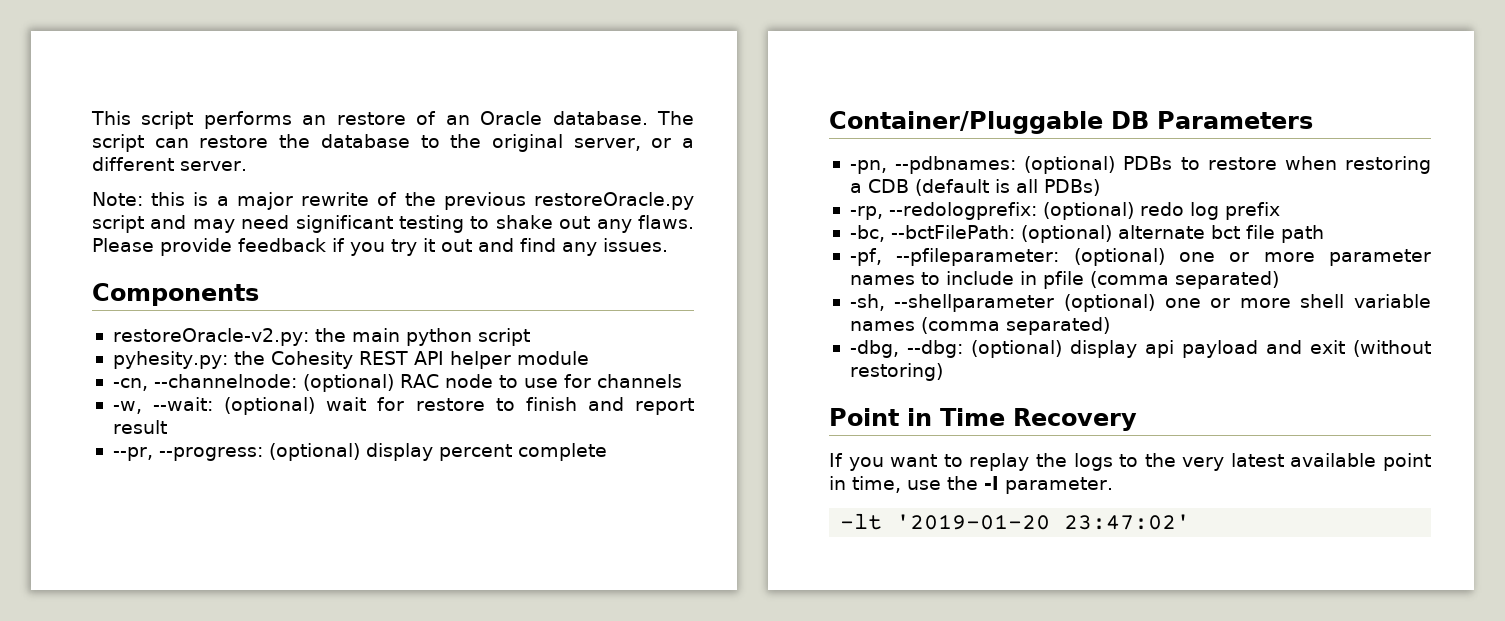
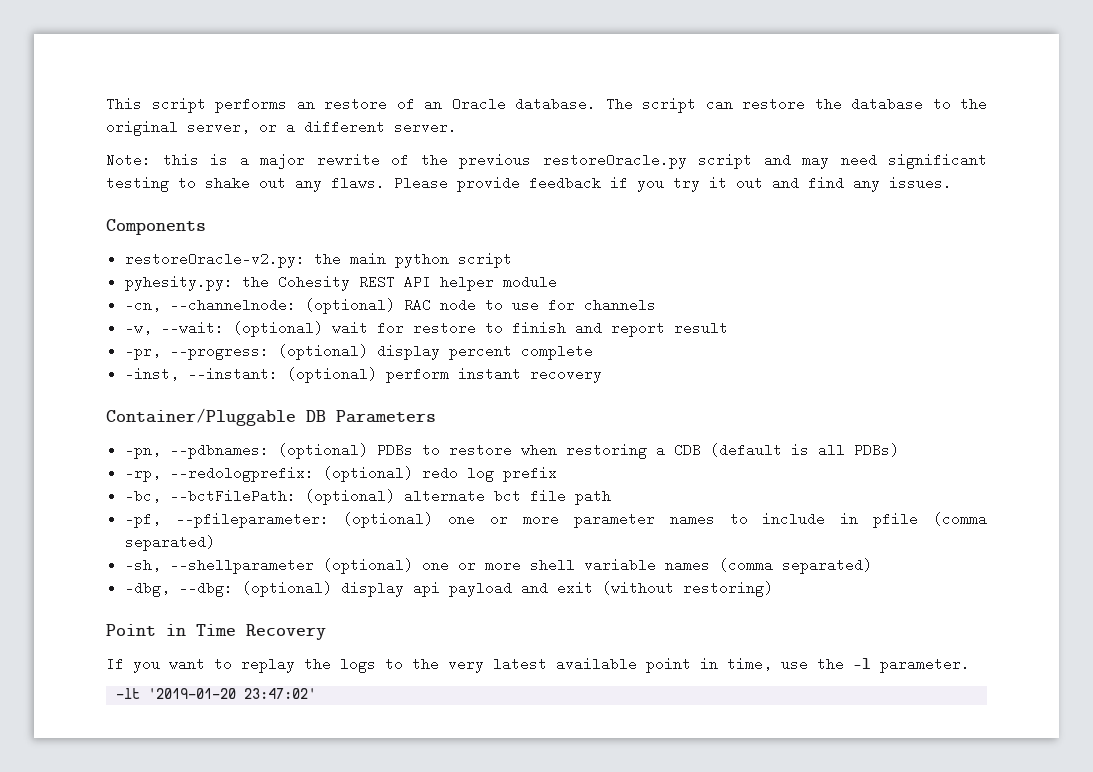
- --pr, --progress: (optional) display percent complete
+ -pr, --progress: (optional) display percent complete
+ -inst, --instant: (optional) perform instant recovery

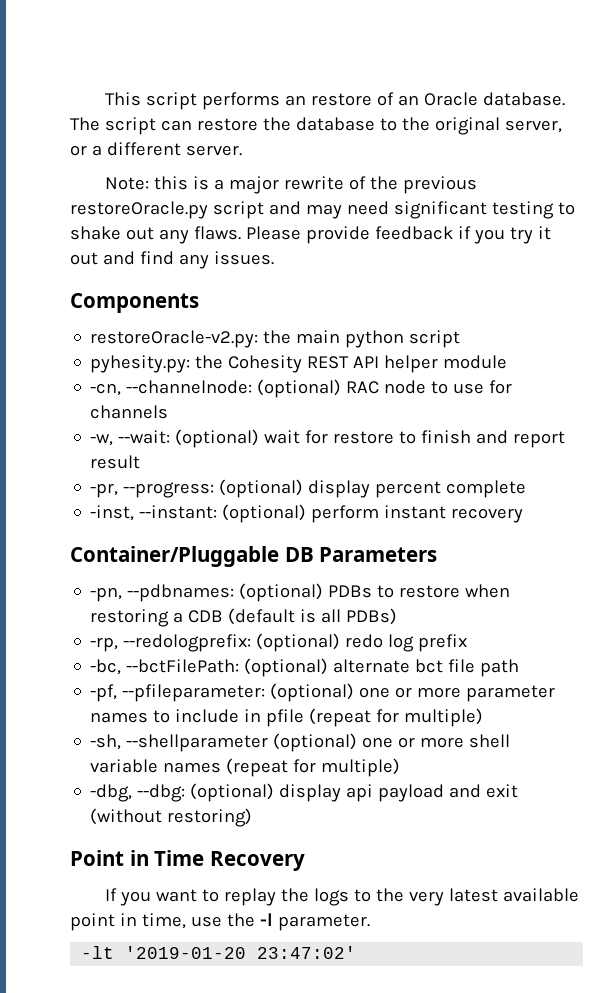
- -pf, --pfileparameter: (optional) one or more parameter names to include in pfile (comma separated)
+ -pf, --pfileparameter: (optional) one or more parameter names to include in pfile (repeat for multiple)
- -sh, --shellparameter (optional) one or more shell variable names (comma separated)
+ -sh, --shellparameter (optional) one or more shell variable names (repeat for multiple)

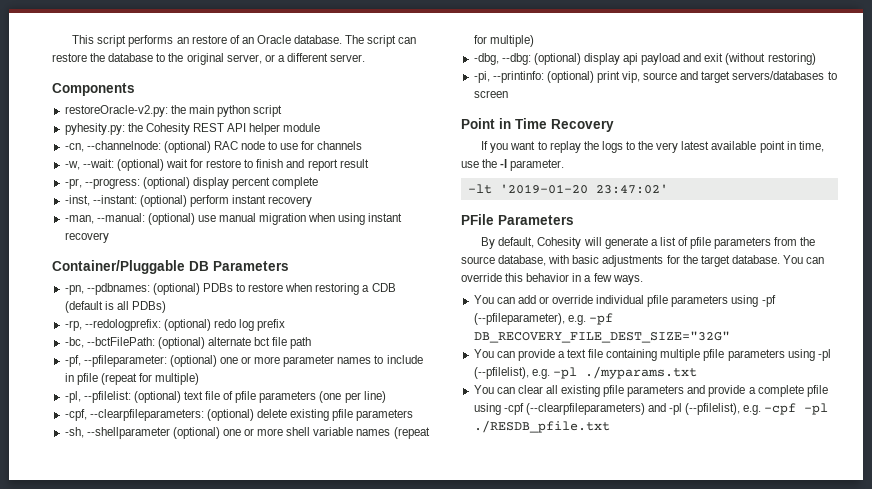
- Note: this is a major rewrite of the previous restoreOracle.py script and may need significant testing to shake out any flaws. Please provide feedback if you try it out and find any issues.
+ -man, --manual: (optional) use manual migration when using instant recovery
+ -pl, --pfilelist: (optional) text file of pfile parameters (one per line)
+ -cpf, --clearpfileparameters: (optional) delete existing pfile parameters
+ -pi, --printinfo: (optional) print vip, source and target servers/databases to screen
+ PFile Parameters
+ By default, Cohesity will generate a list of pfile parameters from the source database, with basic adjustments for the target database. You can override this behavior in a few ways.
+ You can add or override individual pfile parameters using -pf (--pfileparameter), e.g. -pf DB_RECOVERY_FILE_DEST_SIZE="32G"
+ You can provide a text file containing multiple pfile parameters using -pl (--pfilelist), e.g. -pl ./myparams.txt
+ You can clear all existing pfile parameters and provide a complete pfile using -cpf (--clearpfileparameters) and -pl (--pfilelist), e.g. -cpf -pl ./RESDB_pfile.txt

